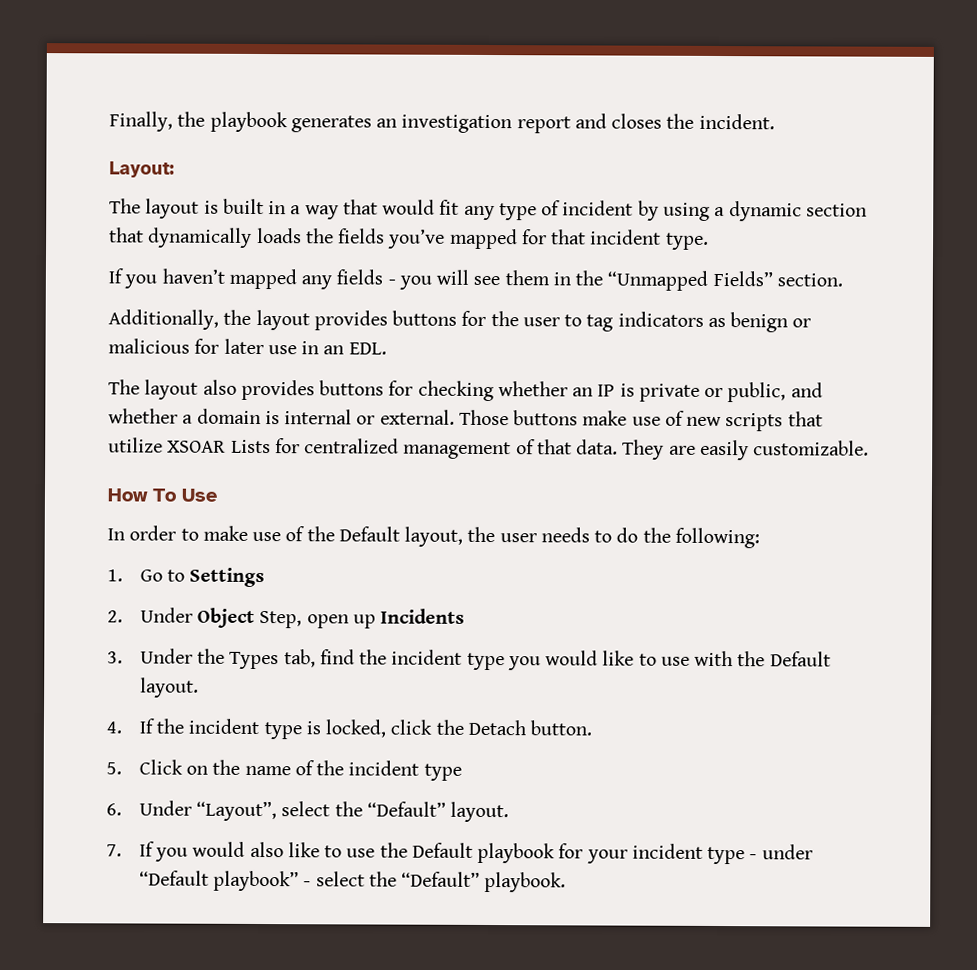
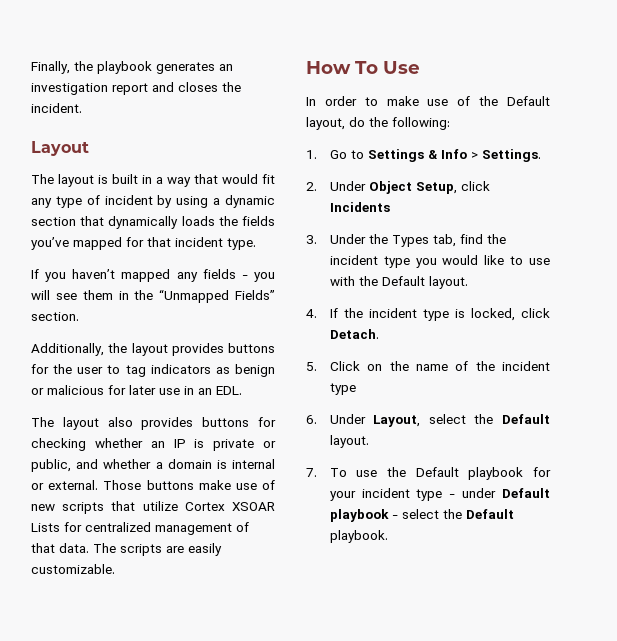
- Layout:
+ Layout
- Those buttons make use of new scripts that utilize XSOAR Lists for centralized management of that data.
+ Those buttons make use of new scripts that utilize Cortex XSOAR Lists for centralized management of that data.
- They are easily customizable.
+ The scripts are easily customizable.
- In order to make use of the Default layout, the user needs to do the following:
+ In order to make use of the Default layout, do the following:
- 1. Go to Settings
+ 1. Go to Settings & Info > Settings.
- 2. Under Object Step, open up Incidents
+ 2. Under Object Setup, click Incidents
- 4. If the incident type is locked, click the Detach button.
+ 4. If the incident type is locked, click Detach.
- 6. Under “Layout”, select the “Default” layout.
+ 6. Under Layout, select the Default layout.
- 7. If you would also like to use the Default playbook for your incident type - under “Default playbook” - select the “Default” playbook.
+ 7. To use the Default playbook for your incident type - under Default playbook - select the Default playbook.

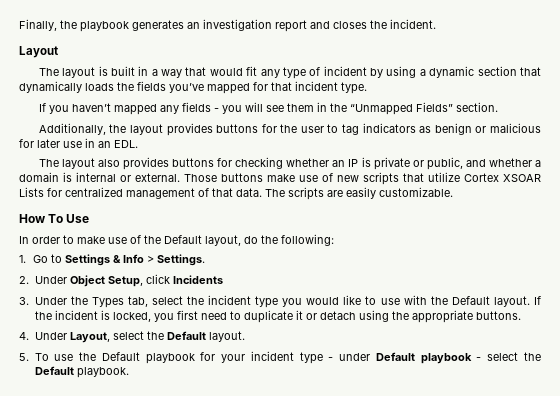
- 3. Under the Types tab, find the incident type you would like to use with the Default layout.
- 4. If the incident type is locked, click Detach.
- 5. Click on the name of the incident type
- 6. Under Layout, select the Default layout.
+ 3. Under the Types tab, select the incident type you would like to use with the Default layout. If the incident is locked, you first need to duplicate it or detach using the appropriate buttons.
+ 4. Under Layout, select the Default layout.
- 7. To use the Default playbook for your incident type - under Default playbook - select the Default playbook.
+ 5. To use the Default playbook for your incident type - under Default playbook - select the Default playbook.

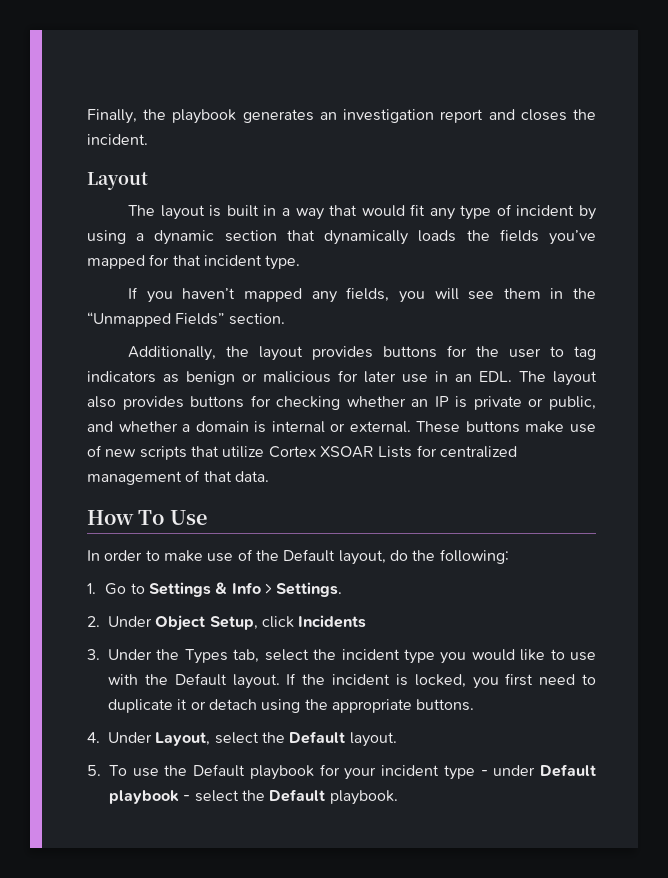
- If you haven’t mapped any fields - you will see them in the “Unmapped Fields” section.
+ If you haven’t mapped any fields, you will see them in the “Unmapped Fields” section.
- Additionally, the layout provides buttons for the user to tag indicators as benign or malicious for later use in an EDL.
- The layout also provides buttons for checking whether an IP is private or public, and whether a domain is internal or external.
+ Additionally, the layout provides buttons for the user to tag indicators as benign or malicious for later use in an EDL. The layout also provides buttons for checking whether an IP is private or public, and whether a domain is internal or external.
- Those buttons make use of new scripts that utilize Cortex XSOAR Lists for centralized management of that data. The scripts are easily customizable.
+ These buttons make use of new scripts that utilize Cortex XSOAR Lists for centralized management of that data.

